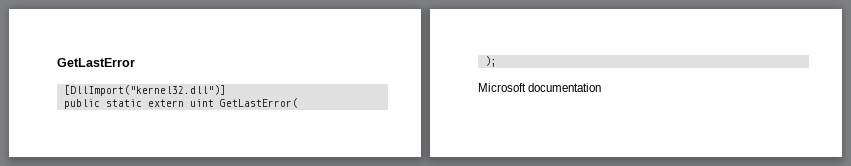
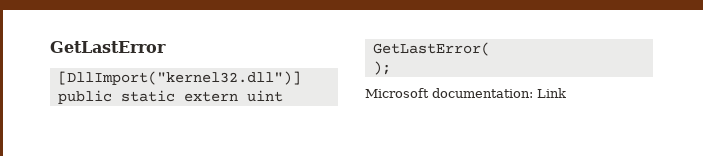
- Microsoft documentation
+ Microsoft documentation: Link

